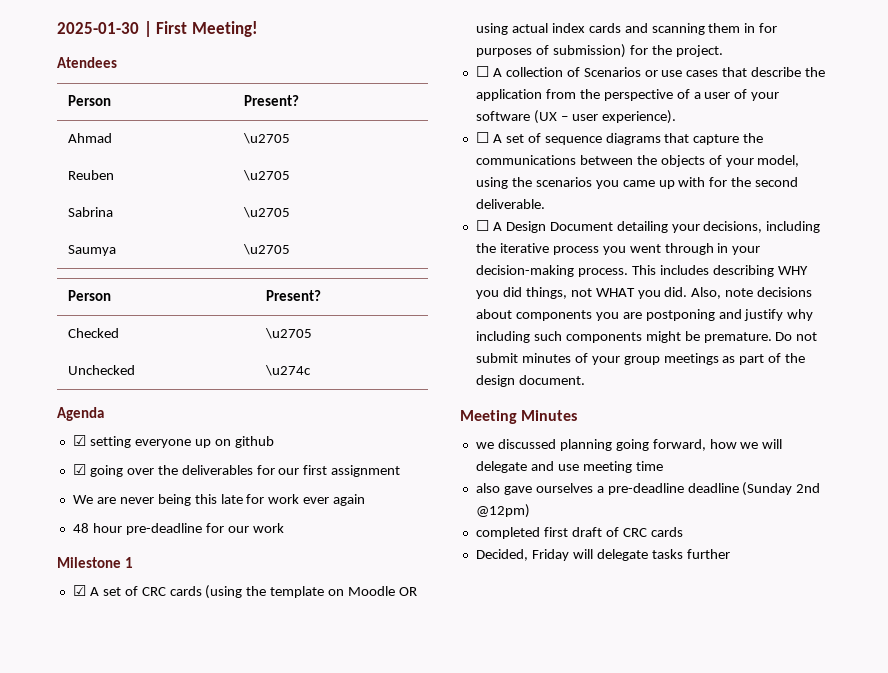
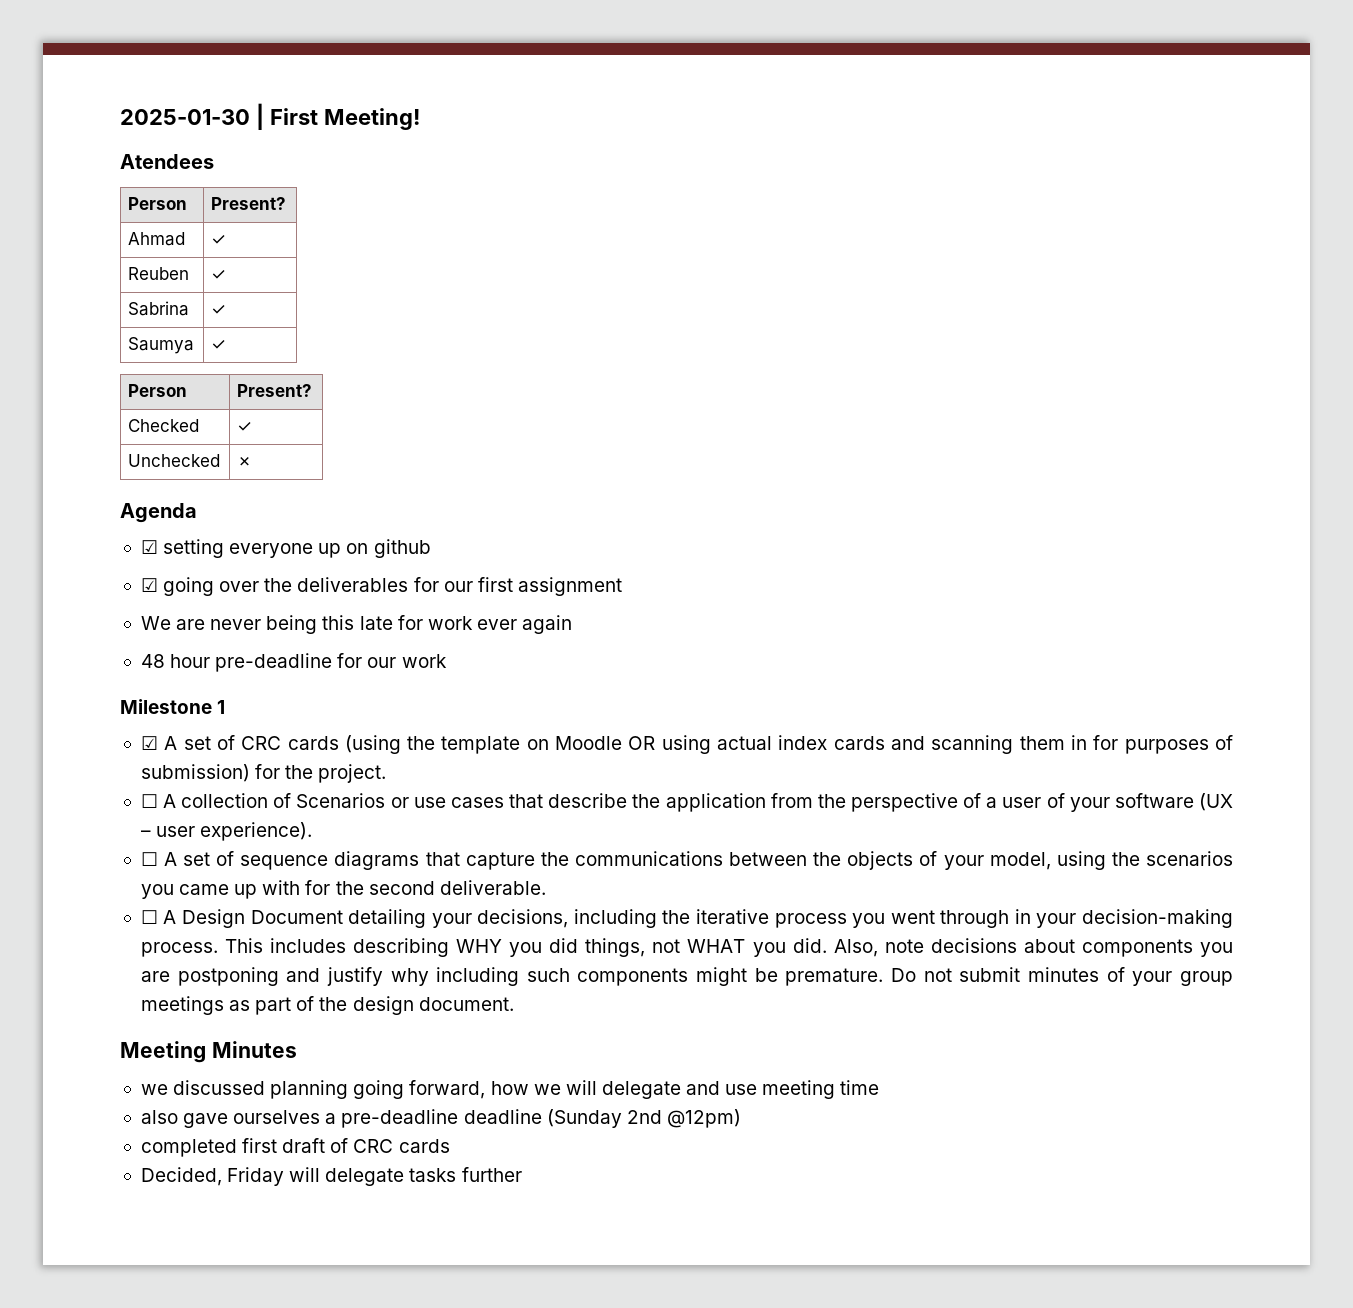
- Ahmad | \u2705
+ Ahmad | ✓
- Reuben | \u2705
+ Reuben | ✓
- Sabrina | \u2705
+ Sabrina | ✓
- Saumya | \u2705
+ Saumya | ✓
- Checked | \u2705
+ Checked | ✓
- Unchecked | \u274c
+ Unchecked | ✗

